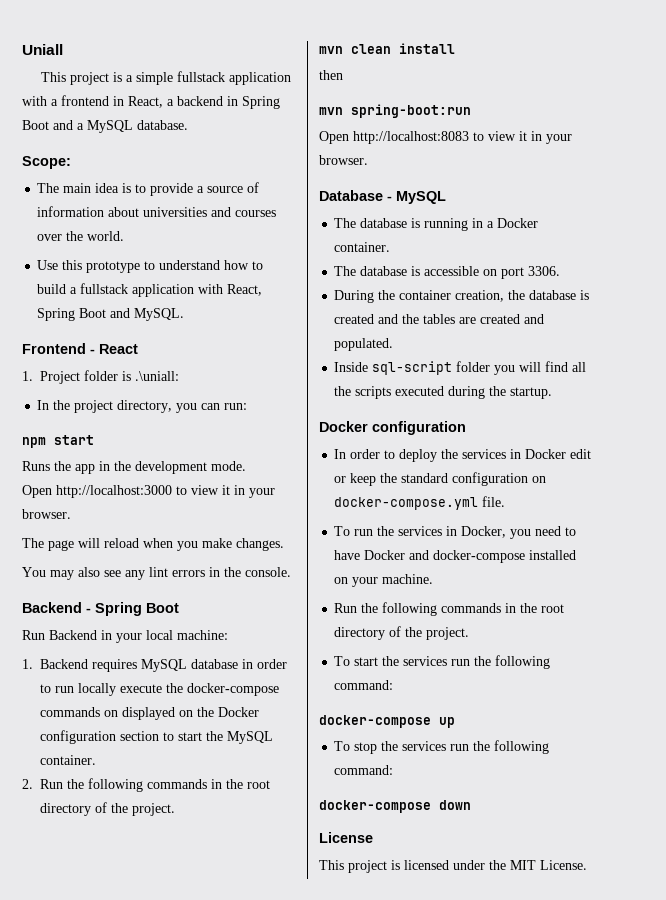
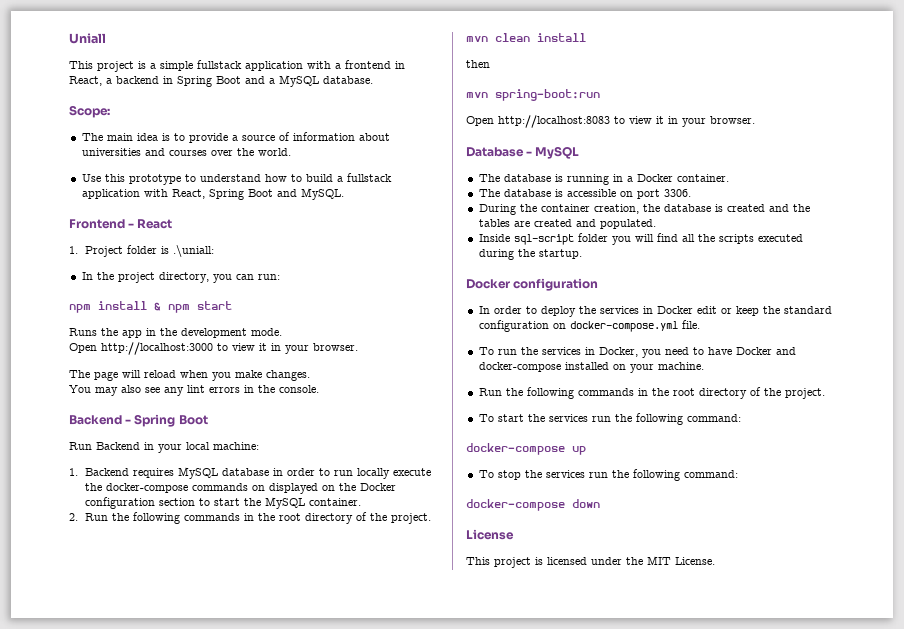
- npm start
+ npm install & npm start

